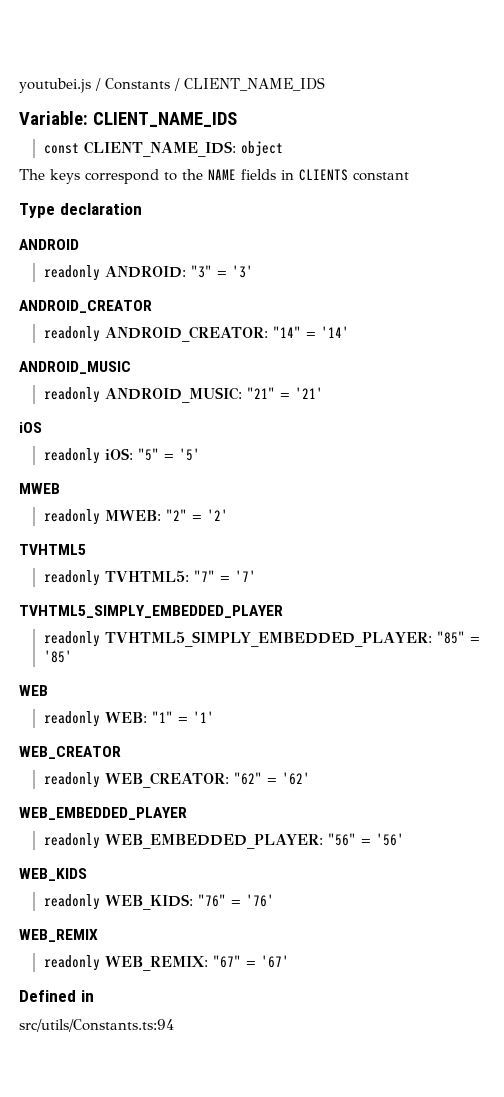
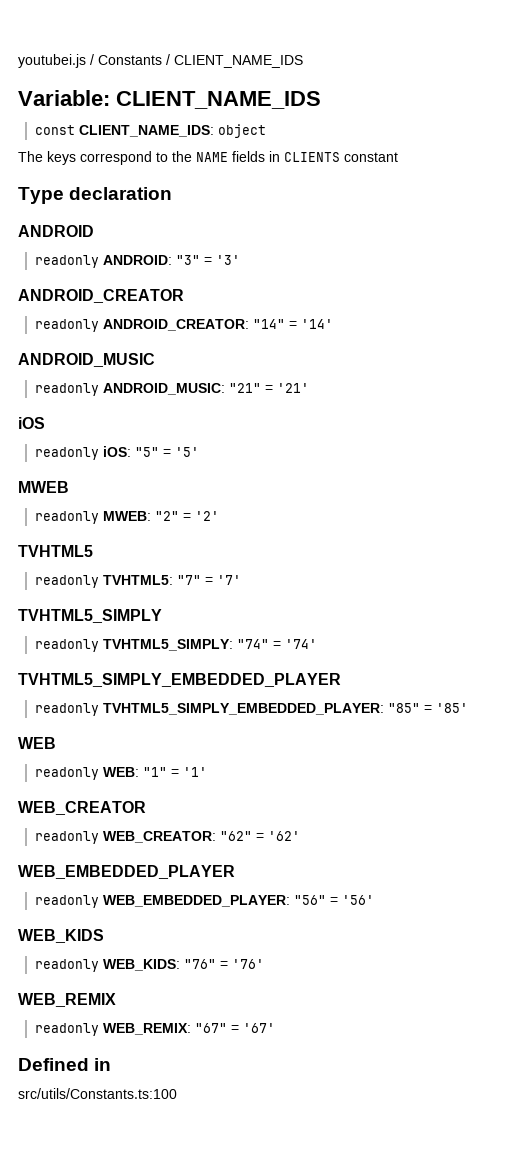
+ TVHTML5_SIMPLY
+ readonly TVHTML5_SIMPLY: "74" = '74'
- src/utils/Constants.ts:94
+ src/utils/Constants.ts:100

